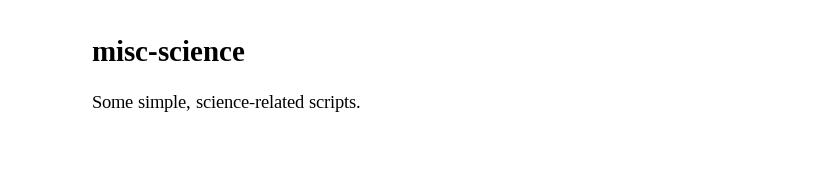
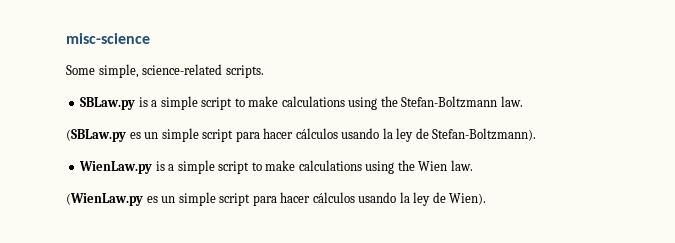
+ SBLaw.py is a simple script to make calculations using the Stefan-Boltzmann law.
+ (SBLaw.py es un simple script para hacer cálculos usando la ley de Stefan-Boltzmann).
+ WienLaw.py is a simple script to make calculations using the Wien law.
+ (WienLaw.py es un simple script para hacer cálculos usando la ley de Wien).

